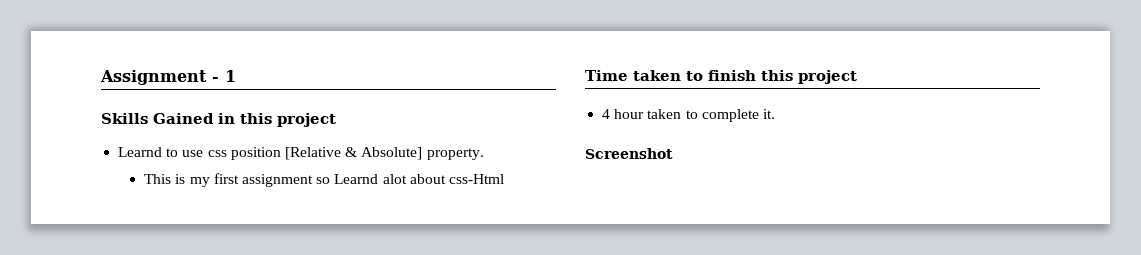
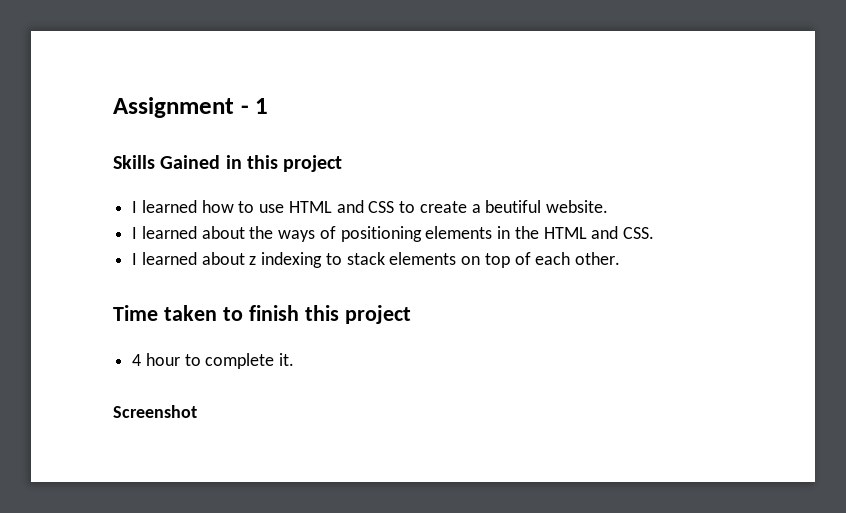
- Learnd to use css position [Relative & Absolute] property.
- This is my first assignment so Learnd alot about css-Html
+ I learned how to use HTML and CSS to create a beutiful website.
+ I learned about the ways of positioning elements in the HTML and CSS.
+ I learned about z indexing to stack elements on top of each other.
- 4 hour taken to complete it.
+ 4 hour to complete it.

